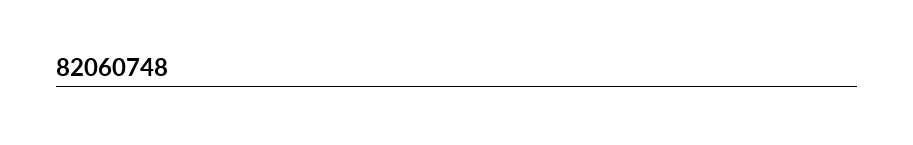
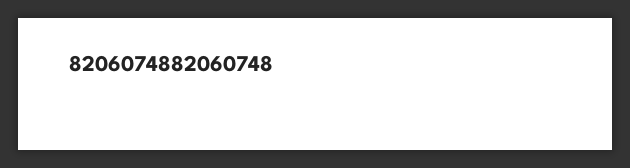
- 82060748
+ 8206074882060748

